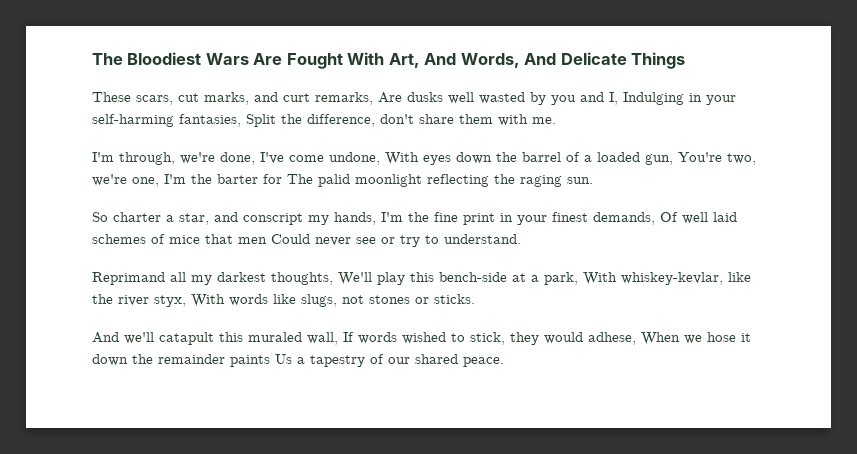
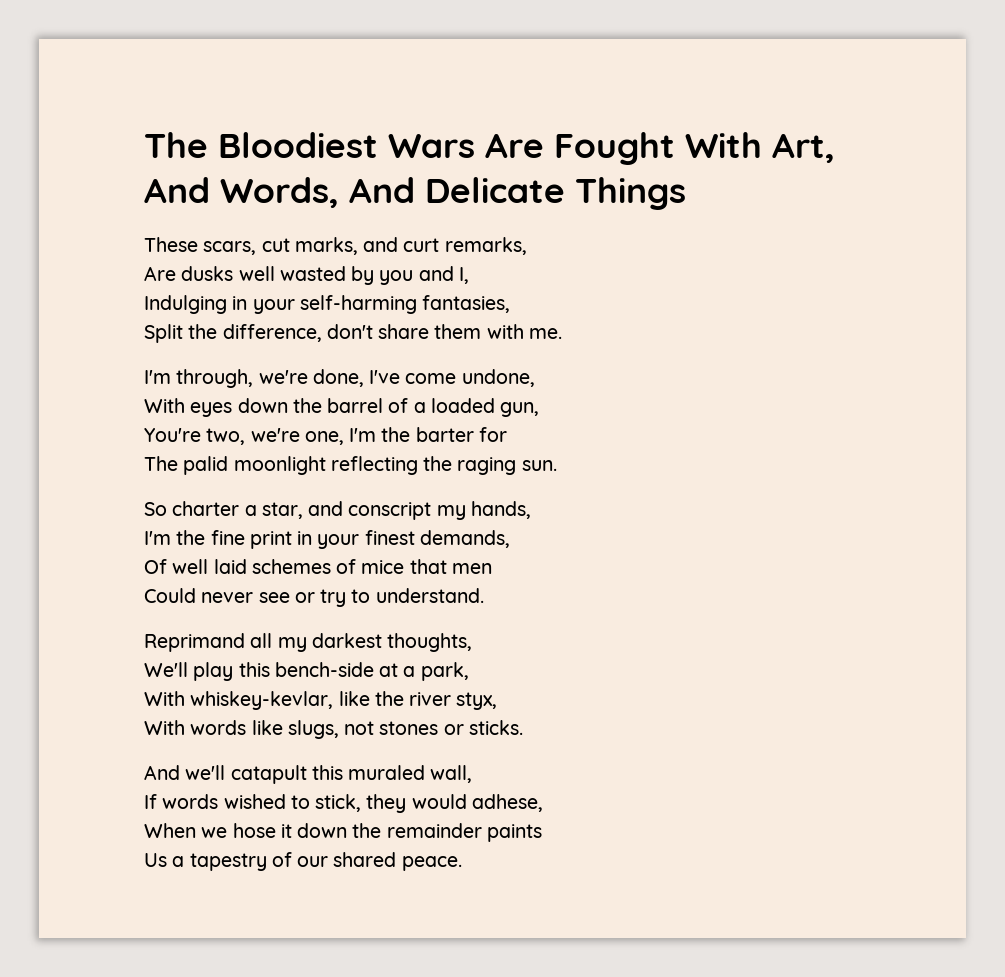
- These scars, cut marks, and curt remarks, Are dusks well wasted by you and I, Indulging in your self-harming fantasies, Split the difference, don't share them with me.
+ These scars, cut marks, and curt remarks,
+ Are dusks well wasted by you and I,
+ Indulging in your self-harming fantasies,
+ Split the difference, don't share them with me.
- I'm through, we're done, I've come undone, With eyes down the barrel of a loaded gun, You're two, we're one, I'm the barter for The palid moonlight reflecting the raging sun.
+ I'm through, we're done, I've come undone,
+ With eyes down the barrel of a loaded gun,
+ You're two, we're one, I'm the barter for
+ The palid moonlight reflecting the raging sun.
- So charter a star, and conscript my hands, I'm the fine print in your finest demands, Of well laid schemes of mice that men Could never see or try to understand.
+ So charter a star, and conscript my hands,
+ I'm the fine print in your finest demands,
+ Of well laid schemes of mice that men
+ Could never see or try to understand.
- Reprimand all my darkest thoughts, We'll play this bench-side at a park, With whiskey-kevlar, like the river styx, With words like slugs, not stones or sticks.
+ Reprimand all my darkest thoughts,
+ We'll play this bench-side at a park,
+ With whiskey-kevlar, like the river styx,
+ With words like slugs, not stones or sticks.
- And we'll catapult this muraled wall, If words wished to stick, they would adhese, When we hose it down the remainder paints Us a tapestry of our shared peace.
+ And we'll catapult this muraled wall,
+ If words wished to stick, they would adhese,
+ When we hose it down the remainder paints
+ Us a tapestry of our shared peace.

